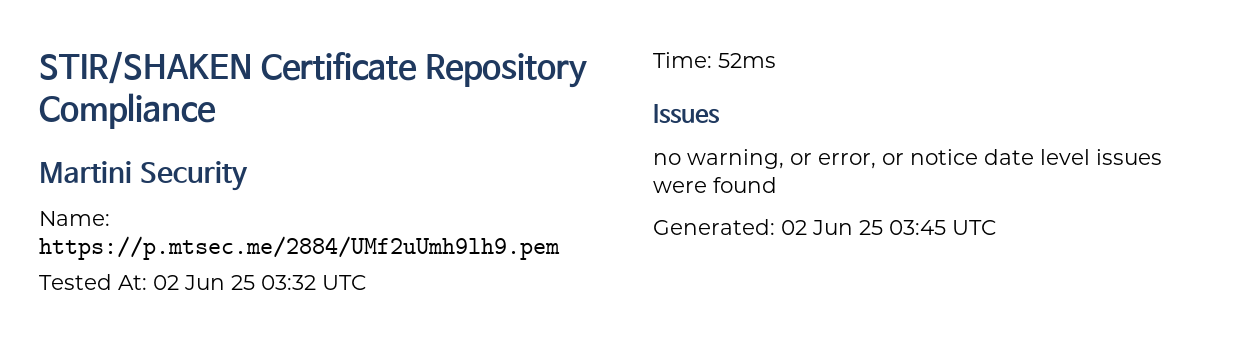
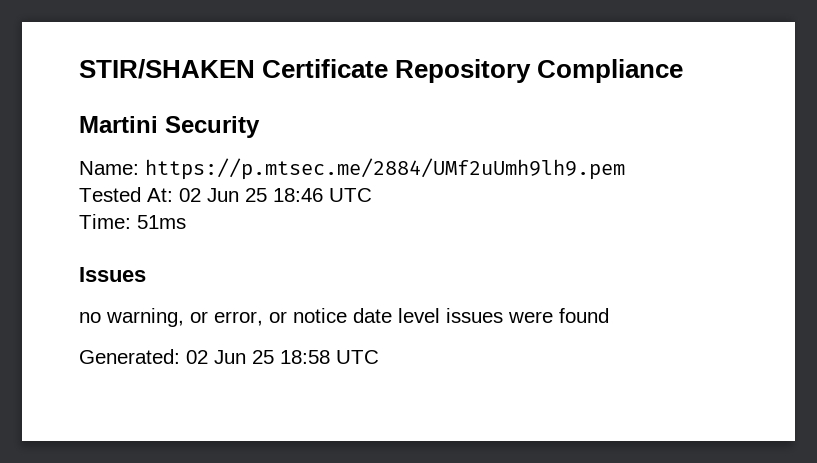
- Tested At: 02 Jun 25 03:32 UTC
+ Tested At: 02 Jun 25 18:46 UTC
- Time: 52ms
+ Time: 51ms
- Generated: 02 Jun 25 03:45 UTC
+ Generated: 02 Jun 25 18:58 UTC

